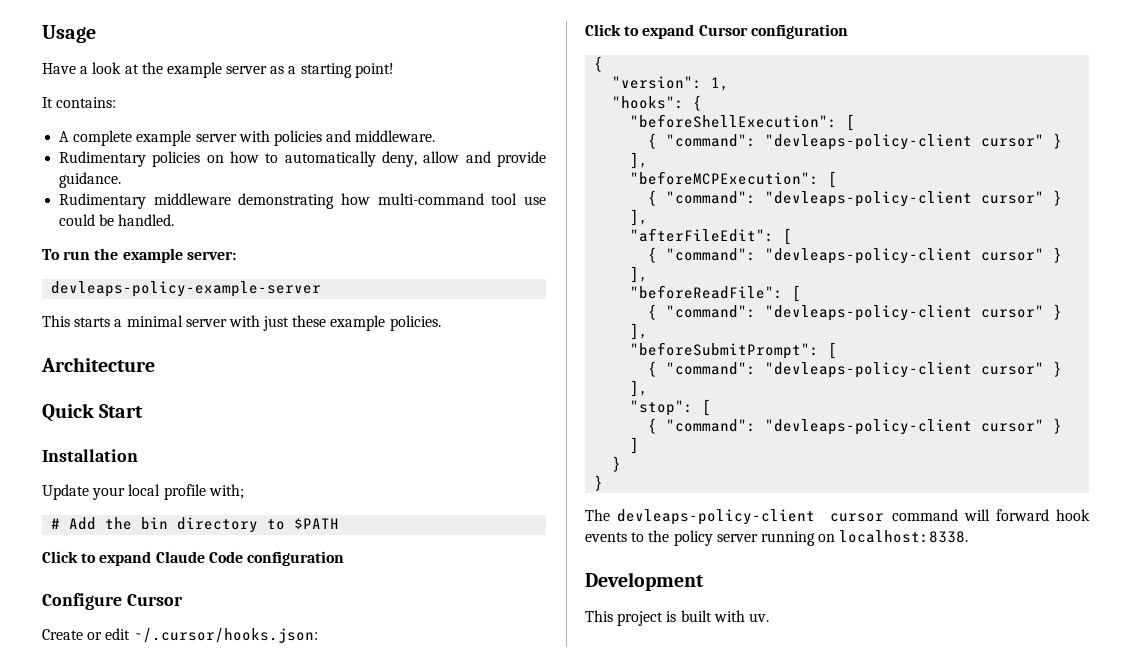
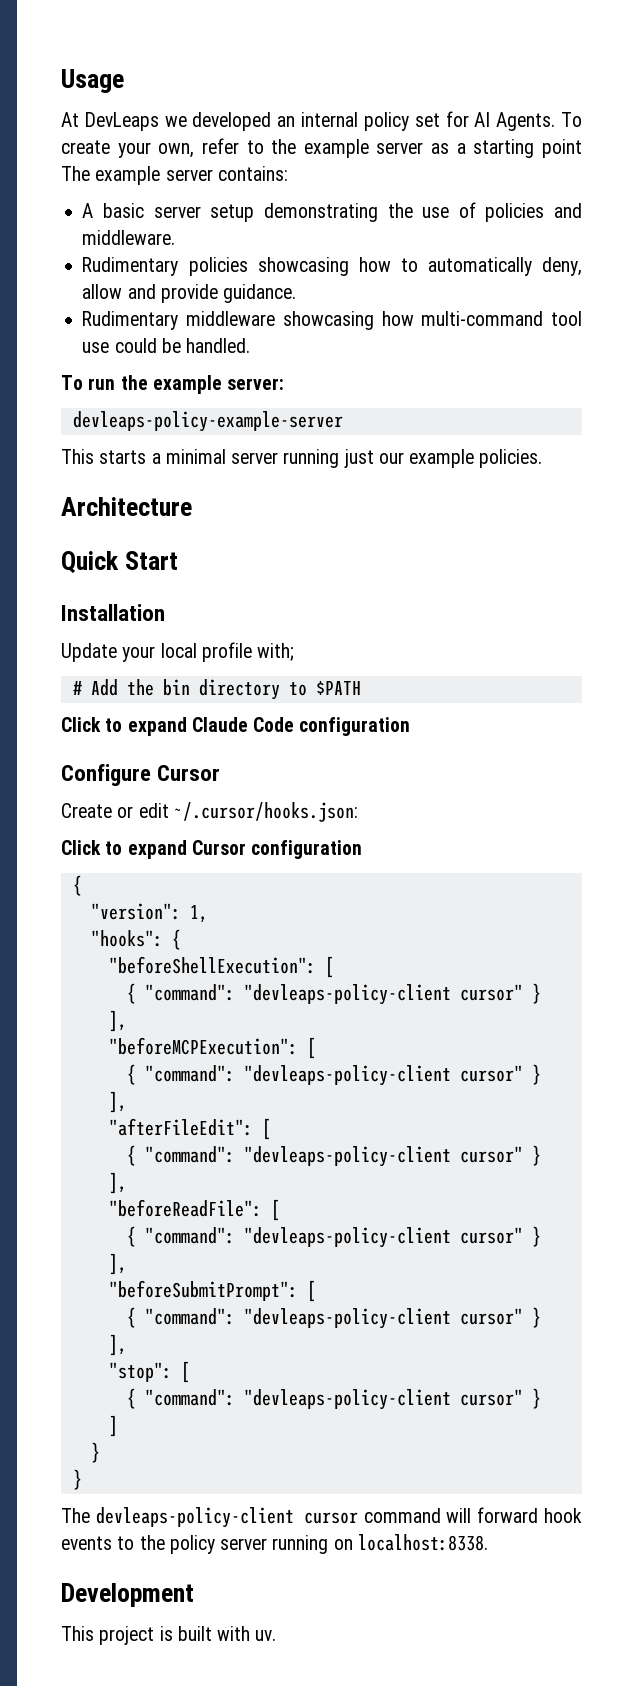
- Have a look at the example server as a starting point!
- It contains:
- A complete example server with policies and middleware.
+ At DevLeaps we developed an internal policy set for AI Agents. To create your own, refer to the example server as a starting point The example server contains:
+ A basic server setup demonstrating the use of policies and middleware.
- Rudimentary policies on how to automatically deny, allow and provide guidance.
+ Rudimentary policies showcasing how to automatically deny, allow and provide guidance.
- Rudimentary middleware demonstrating how multi-command tool use could be handled.
+ Rudimentary middleware showcasing how multi-command tool use could be handled.
- This starts a minimal server with just these example policies.
+ This starts a minimal server running just our example policies.

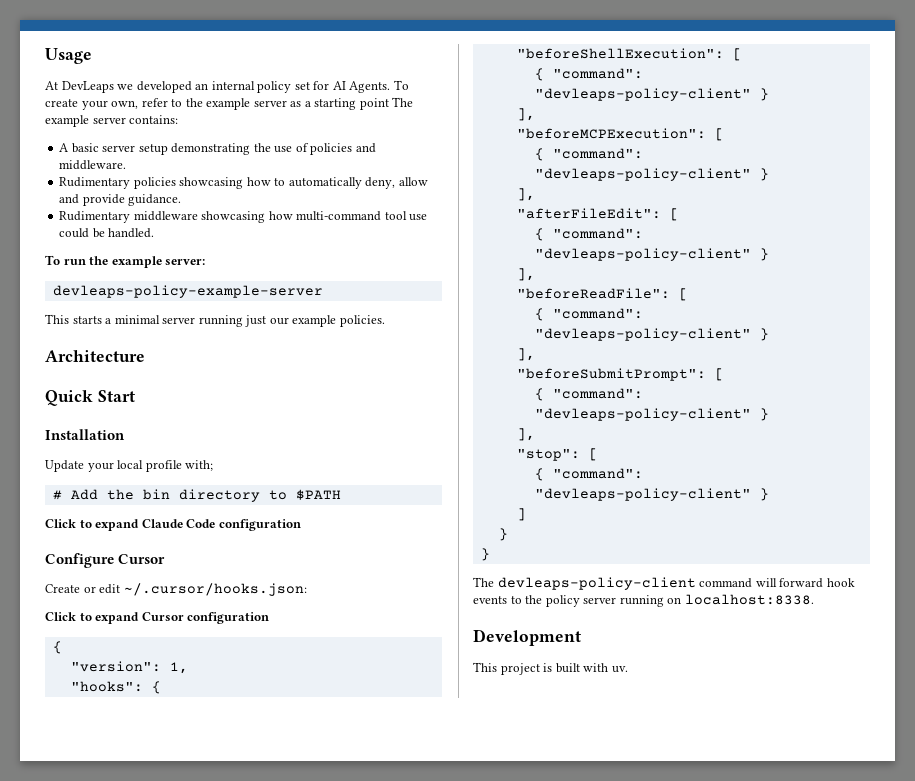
  "beforeShellExecution": [
- { "command": "devleaps-policy-client cursor" }
+ { "command": "devleaps-policy-client" }
  "beforeMCPExecution": [
- { "command": "devleaps-policy-client cursor" }
+ { "command": "devleaps-policy-client" }
  "afterFileEdit": [
- { "command": "devleaps-policy-client cursor" }
+ { "command": "devleaps-policy-client" }
  "beforeReadFile": [
- { "command": "devleaps-policy-client cursor" }
+ { "command": "devleaps-policy-client" }
  "beforeSubmitPrompt": [
- { "command": "devleaps-policy-client cursor" }
+ { "command": "devleaps-policy-client" }
  "stop": [
- { "command": "devleaps-policy-client cursor" }
+ { "command": "devleaps-policy-client" }
- The devleaps-policy-client cursor command will forward hook events to the policy server running on localhost:8338.
+ The devleaps-policy-client command will forward hook events to the policy server running on localhost:8338.

